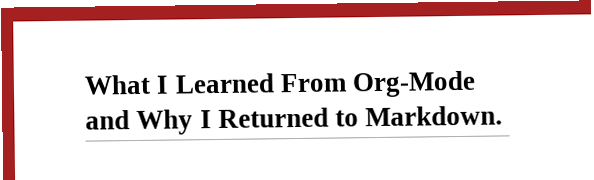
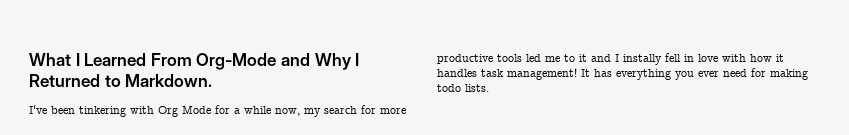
+ I've been tinkering with Org Mode for a while now, my search for more productive tools led me to it and I instally fell in love with how it handles task management! It has everything you ever need for making todo lists.

